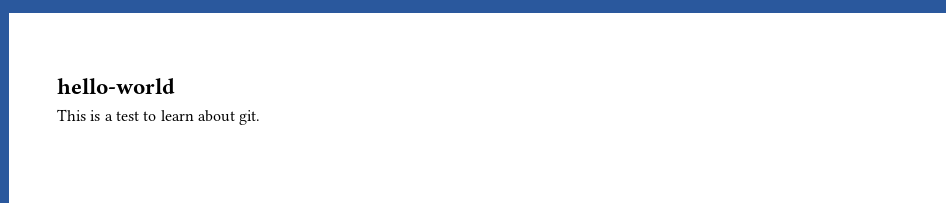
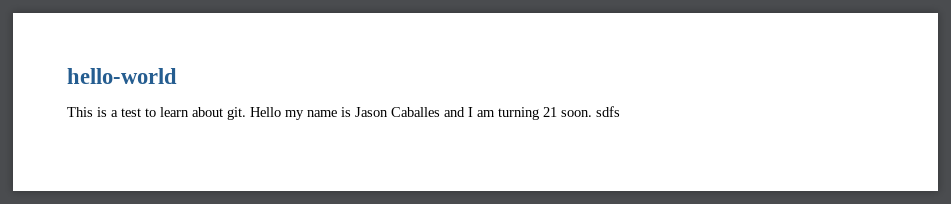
+ Hello my name is Jason Caballes and I am turning 21 soon. sdfs

